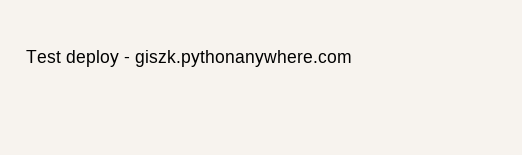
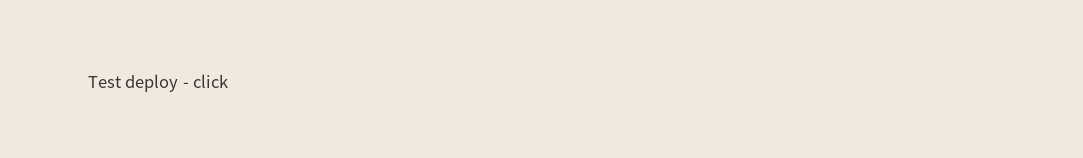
- Test deploy - giszk.pythonanywhere.com
+ Test deploy - click

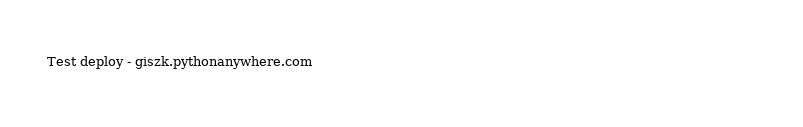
- Test deploy - click
+ Test deploy - giszk.pythonanywhere.com

